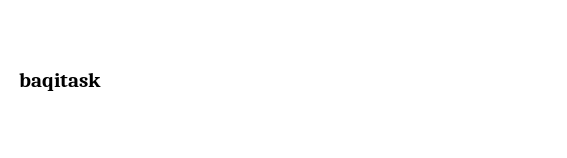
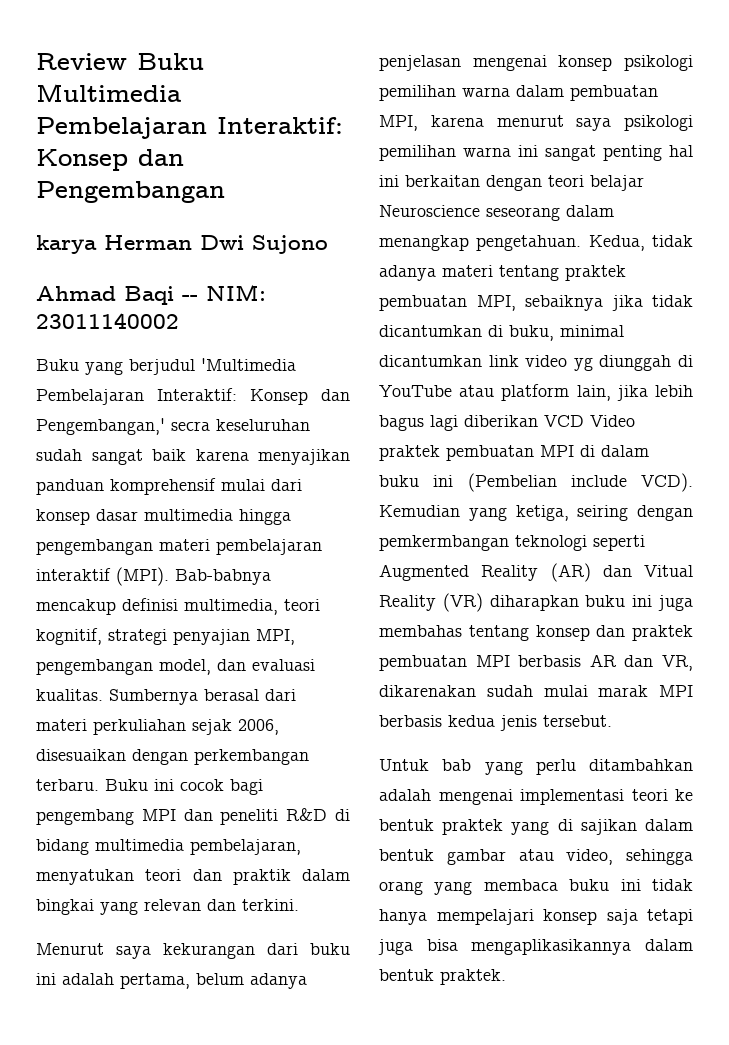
- baqitask
+ Review Buku Multimedia Pembelajaran Interaktif: Konsep dan Pengembangan
+ karya Herman Dwi Sujono
+ Ahmad Baqi -- NIM: 23011140002
+ Buku yang berjudul 'Multimedia Pembelajaran Interaktif: Konsep dan Pengembangan,' secra keseluruhan sudah sangat baik karena menyajikan panduan komprehensif mulai dari konsep dasar multimedia hingga pengembangan materi pembelajaran interaktif (MPI). Bab-babnya mencakup definisi multimedia, teori kognitif, strategi penyajian MPI, pengembangan model, dan evaluasi kualitas. Sumbernya berasal dari materi perkuliahan sejak 2006, disesuaikan dengan perkembangan terbaru. Buku ini cocok bagi pengembang MPI dan peneliti R&D di bidang multimedia pembelajaran, menyatukan teori dan praktik dalam bingkai yang relevan dan terkini.
+ Menurut saya kekurangan dari buku ini adalah pertama, belum adanya penjelasan mengenai konsep psikologi pemilihan warna dalam pembuatan MPI, karena menurut saya psikologi pemilihan warna ini sangat penting hal ini berkaitan dengan teori belajar Neuroscience seseorang dalam menangkap pengetahuan. Kedua, tidak adanya materi tentang praktek pembuatan MPI, sebaiknya jika tidak dicantumkan di buku, minimal dicantumkan link video yg diunggah di YouTube atau platform lain, jika lebih bagus lagi diberikan VCD Video praktek pembuatan MPI di dalam buku ini (Pembelian include VCD). Kemudian yang ketiga, seiring dengan pemkermbangan teknologi seperti Augmented Reality (AR) dan Vitual Reality (VR) diharapkan buku ini juga membahas tentang konsep dan praktek pembuatan MPI berbasis AR dan VR, dikarenakan sudah mulai marak MPI berbasis kedua jenis tersebut.
+ Untuk bab yang perlu ditambahkan adalah mengenai implementasi teori ke bentuk praktek yang di sajikan dalam bentuk gambar atau video, sehingga orang yang membaca buku ini tidak hanya mempelajari konsep saja tetapi juga bisa mengaplikasikannya dalam bentuk praktek.

